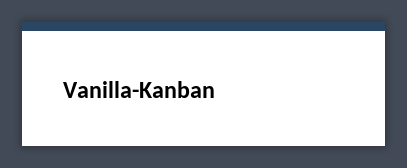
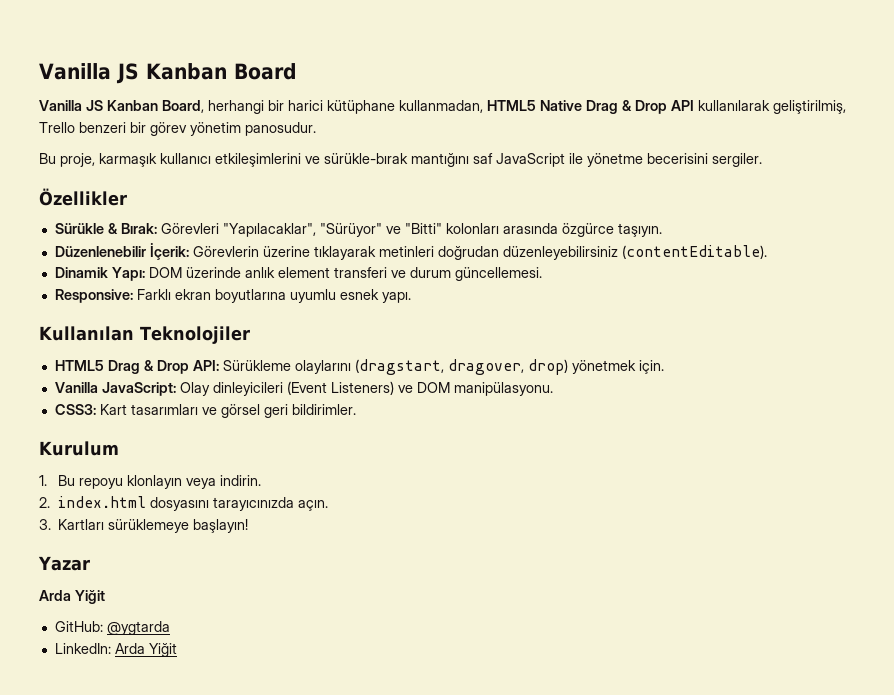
- Vanilla-Kanban
+ Vanilla JS Kanban Board
+ Vanilla JS Kanban Board, herhangi bir harici kütüphane kullanmadan, HTML5 Native Drag & Drop API kullanılarak geliştirilmiş, Trello benzeri bir görev yönetim panosudur.
+ Bu proje, karmaşık kullanıcı etkileşimlerini ve sürükle-bırak mantığını saf JavaScript ile yönetme becerisini sergiler.
+ Özellikler
+ Sürükle & Bırak: Görevleri "Yapılacaklar", "Sürüyor" ve "Bitti" kolonları arasında özgürce taşıyın.
+ Düzenlenebilir İçerik: Görevlerin üzerine tıklayarak metinleri doğrudan düzenleyebilirsiniz (contentEditable).
+ Dinamik Yapı: DOM üzerinde anlık element transferi ve durum güncellemesi.
+ Responsive: Farklı ekran boyutlarına uyumlu esnek yapı.
+ Kullanılan Teknolojiler
+ HTML5 Drag & Drop API: Sürükleme olaylarını (dragstart, dragover, drop) yönetmek için.
+ Vanilla JavaScript: Olay dinleyicileri (Event Listeners) ve DOM manipülasyonu.
+ CSS3: Kart tasarımları ve görsel geri bildirimler.
+ Kurulum
+ 1. Bu repoyu klonlayın veya indirin.
+ 2. index.html dosyasını tarayıcınızda açın.
+ 3. Kartları sürüklemeye başlayın!
+ Yazar
+ Arda Yiğit
+ GitHub: @ygtarda
+ LinkedIn: Arda Yiğit

